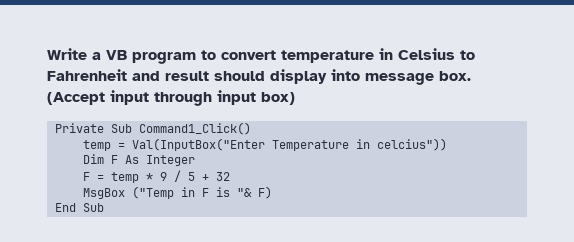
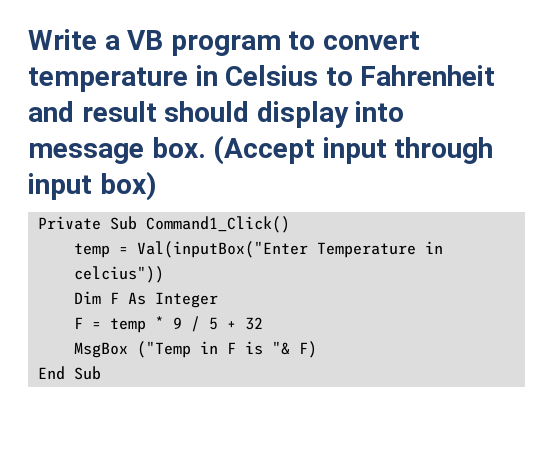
- temp = Val(InputBox("Enter Temperature in celcius"))
+ temp = Val(inputBox("Enter Temperature in celcius"))

